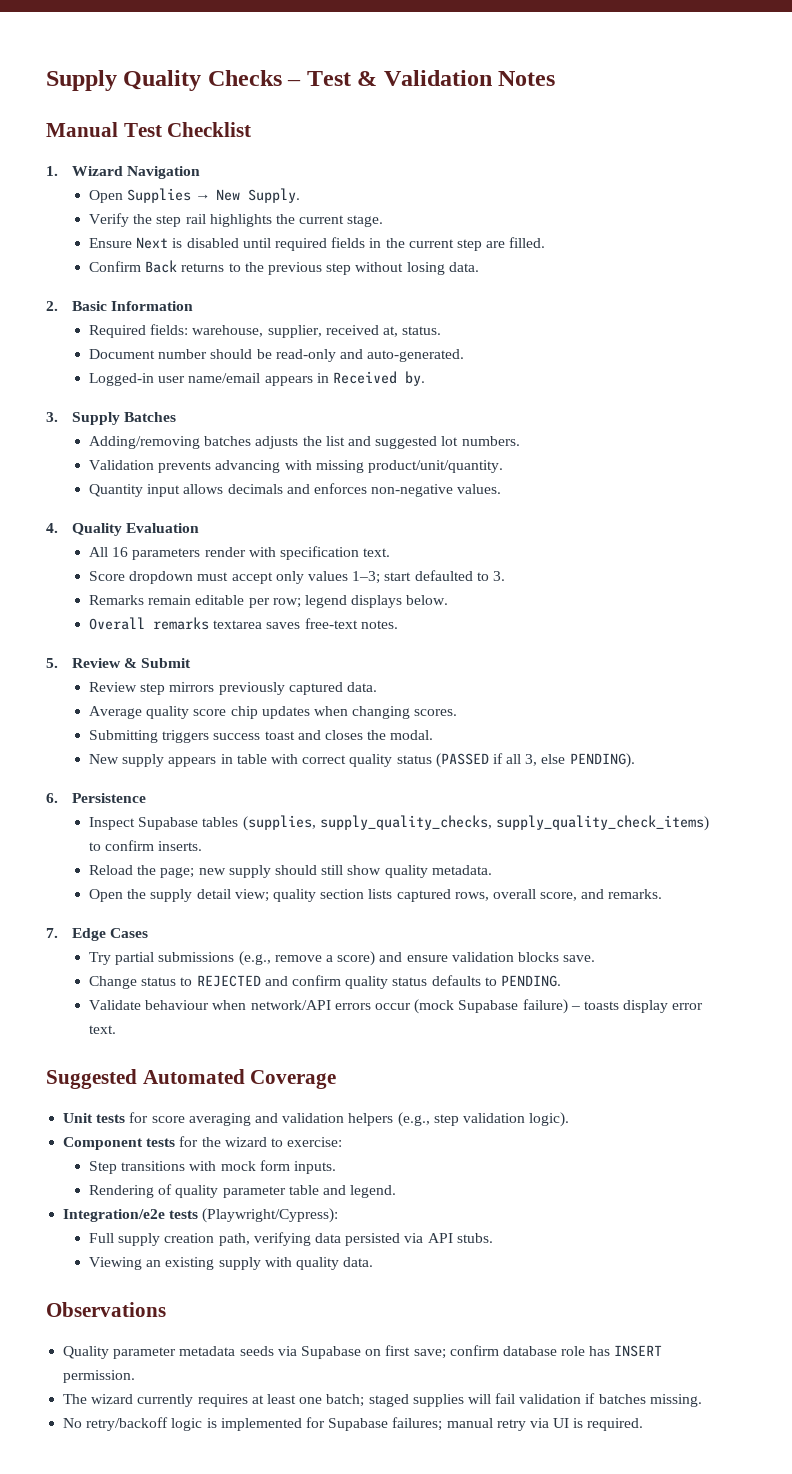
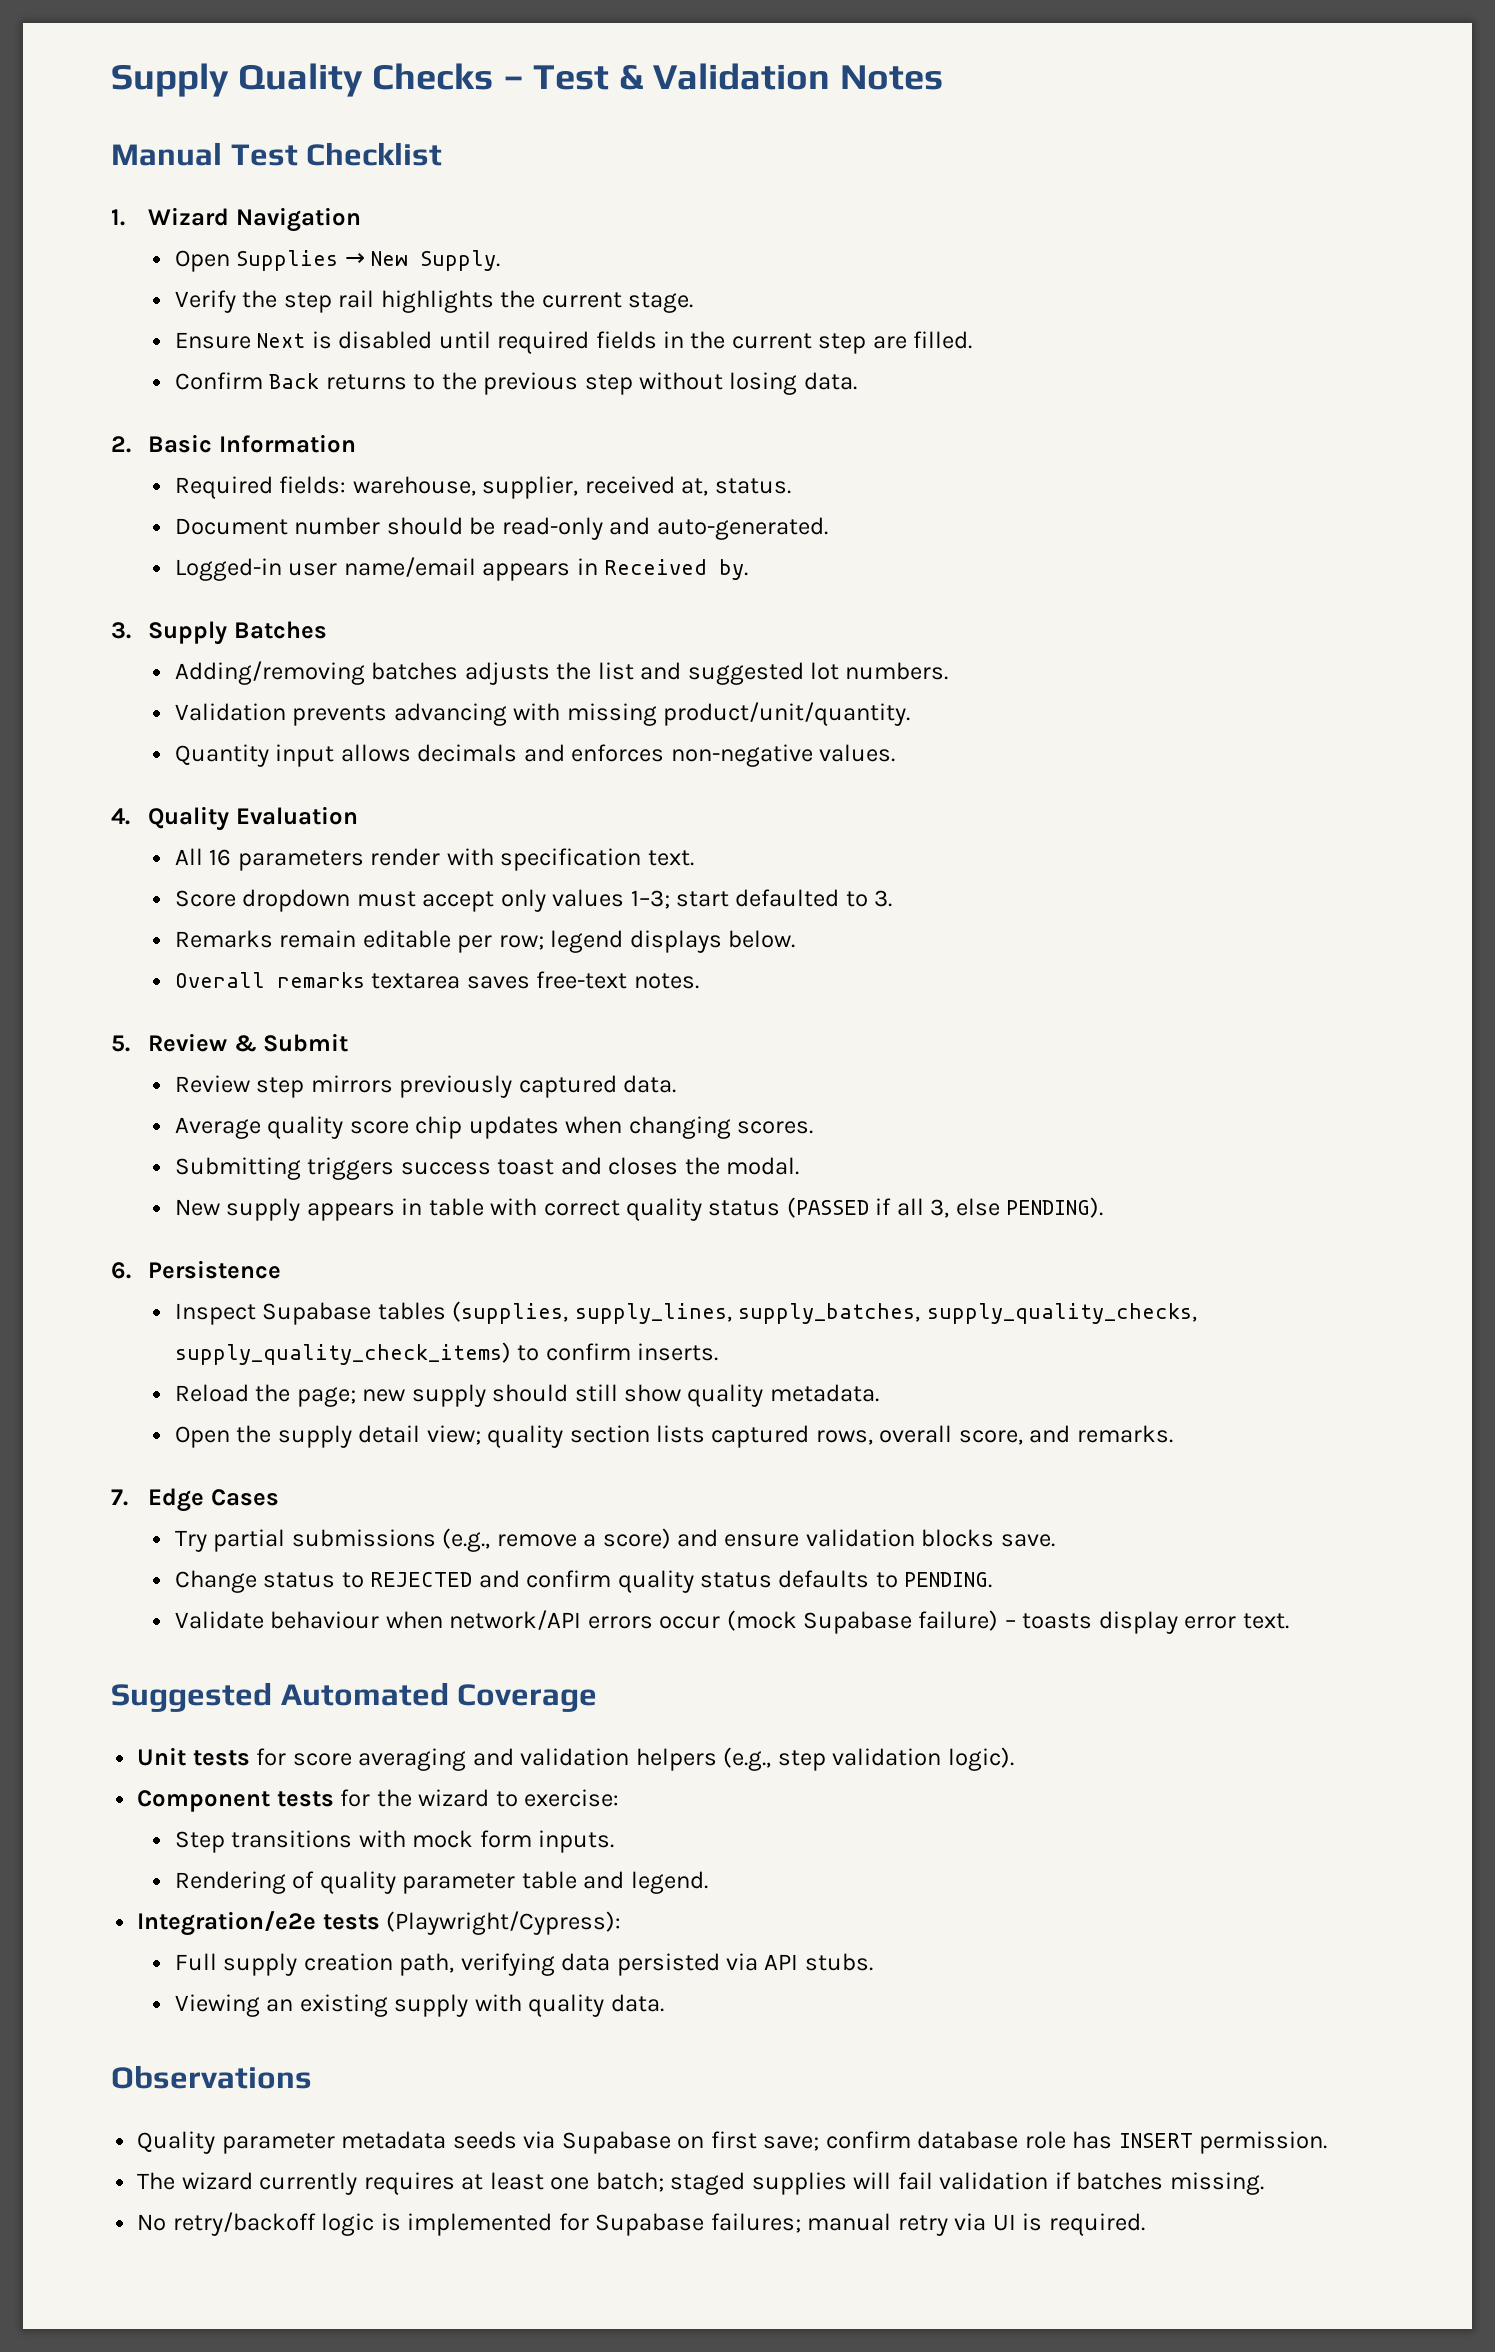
- Inspect Supabase tables (supplies, supply_quality_checks, supply_quality_check_items) to confirm inserts.
+ Inspect Supabase tables (supplies, supply_lines, supply_batches, supply_quality_checks, supply_quality_check_items) to confirm inserts.

